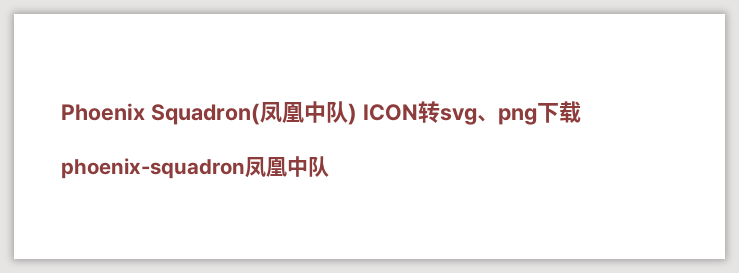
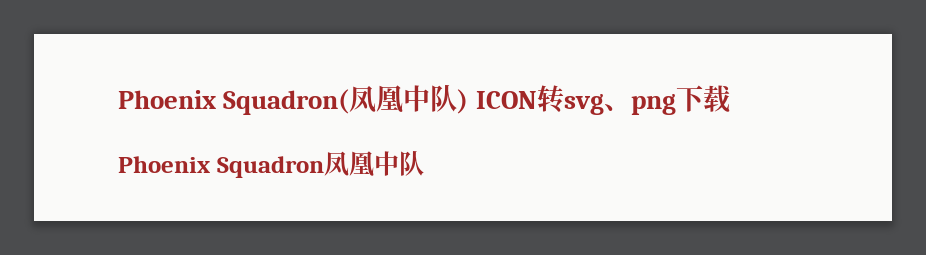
- phoenix-squadron凤凰中队
+ Phoenix Squadron凤凰中队

